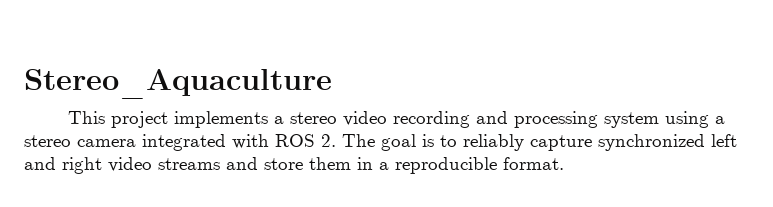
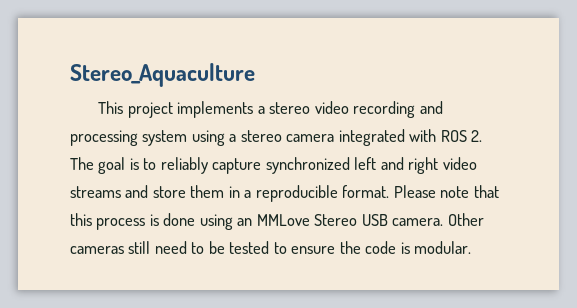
+ Please note that this process is done using an MMLove Stereo USB camera. Other cameras still need to be tested to ensure the code is modular.

